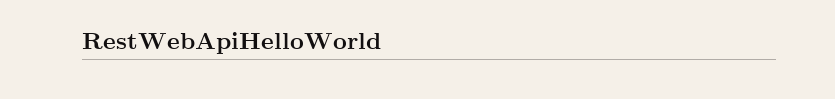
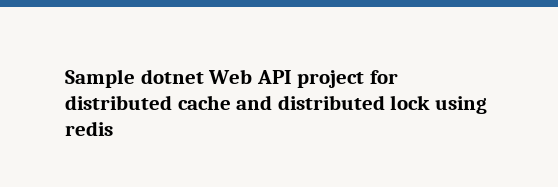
- RestWebApiHelloWorld
+ Sample dotnet Web API project for distributed cache and distributed lock using redis

